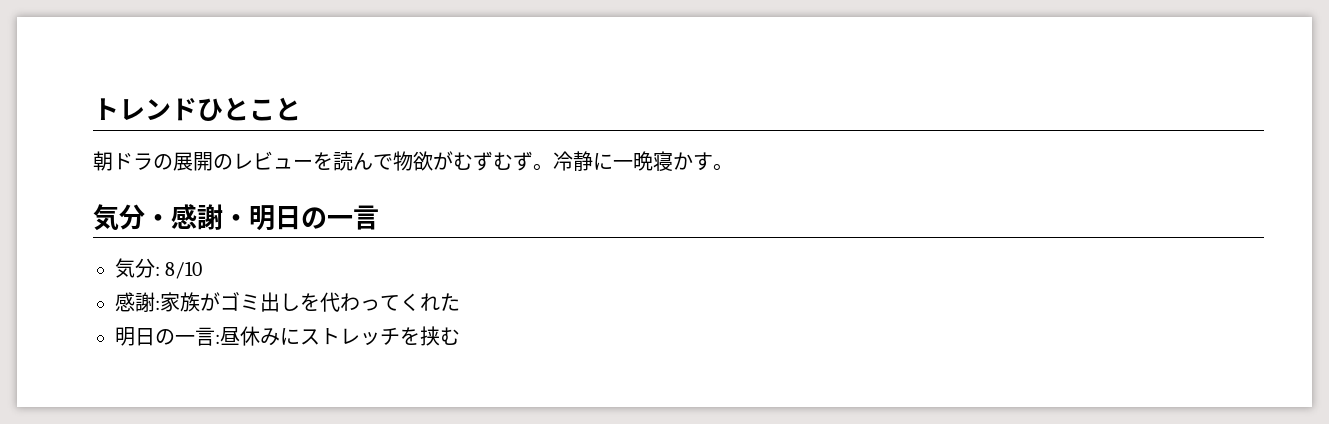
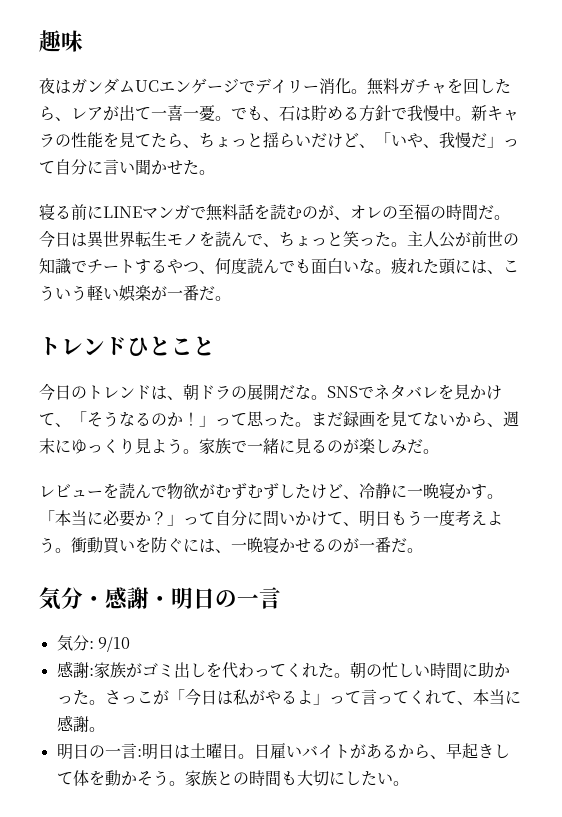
+ 趣味
+ 夜はガンダムUCエンゲージでデイリー消化。無料ガチャを回したら、レアが出て一喜一憂。でも、石は貯める方針で我慢中。新キャラの性能を見てたら、ちょっと揺らいだけど、「いや、我慢だ」って自分に言い聞かせた。
+ 寝る前にLINEマンガで無料話を読むのが、オレの至福の時間だ。今日は異世界転生モノを読んで、ちょっと笑った。主人公が前世の知識でチートするやつ、何度読んでも面白いな。疲れた頭には、こういう軽い娯楽が一番だ。
  トレンドひとこと
- 朝ドラの展開のレビューを読んで物欲がむずむず。冷静に一晩寝かす。
+ 今日のトレンドは、朝ドラの展開だな。SNSでネタバレを見かけて、「そうなるのか！」って思った。まだ録画を見てないから、週末にゆっくり見よう。家族で一緒に見るのが楽しみだ。
+ レビューを読んで物欲がむずむずしたけど、冷静に一晩寝かす。「本当に必要か？」って自分に問いかけて、明日もう一度考えよう。衝動買いを防ぐには、一晩寝かせるのが一番だ。
- 気分: 8/10
+ 気分: 9/10
- 感謝:家族がゴミ出しを代わってくれた
- 明日の一言:昼休みにストレッチを挟む
+ 感謝:家族がゴミ出しを代わってくれた。朝の忙しい時間に助かった。さっこが「今日は私がやるよ」って言ってくれて、本当に感謝。
+ 明日の一言:明日は土曜日。日雇いバイトがあるから、早起きして体を動かそう。家族との時間も大切にしたい。

